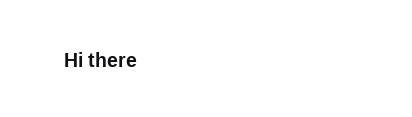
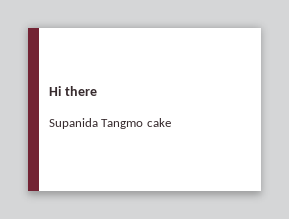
+ Supanida Tangmo cake

